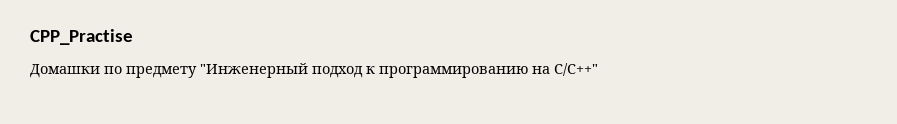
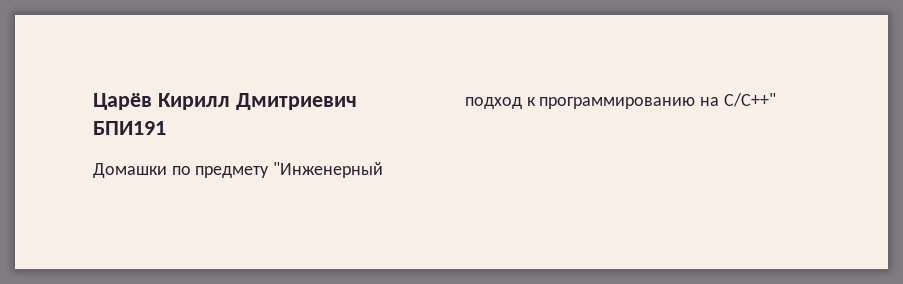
- CPP_Practise
+ Царёв Кирилл Дмитриевич БПИ191

